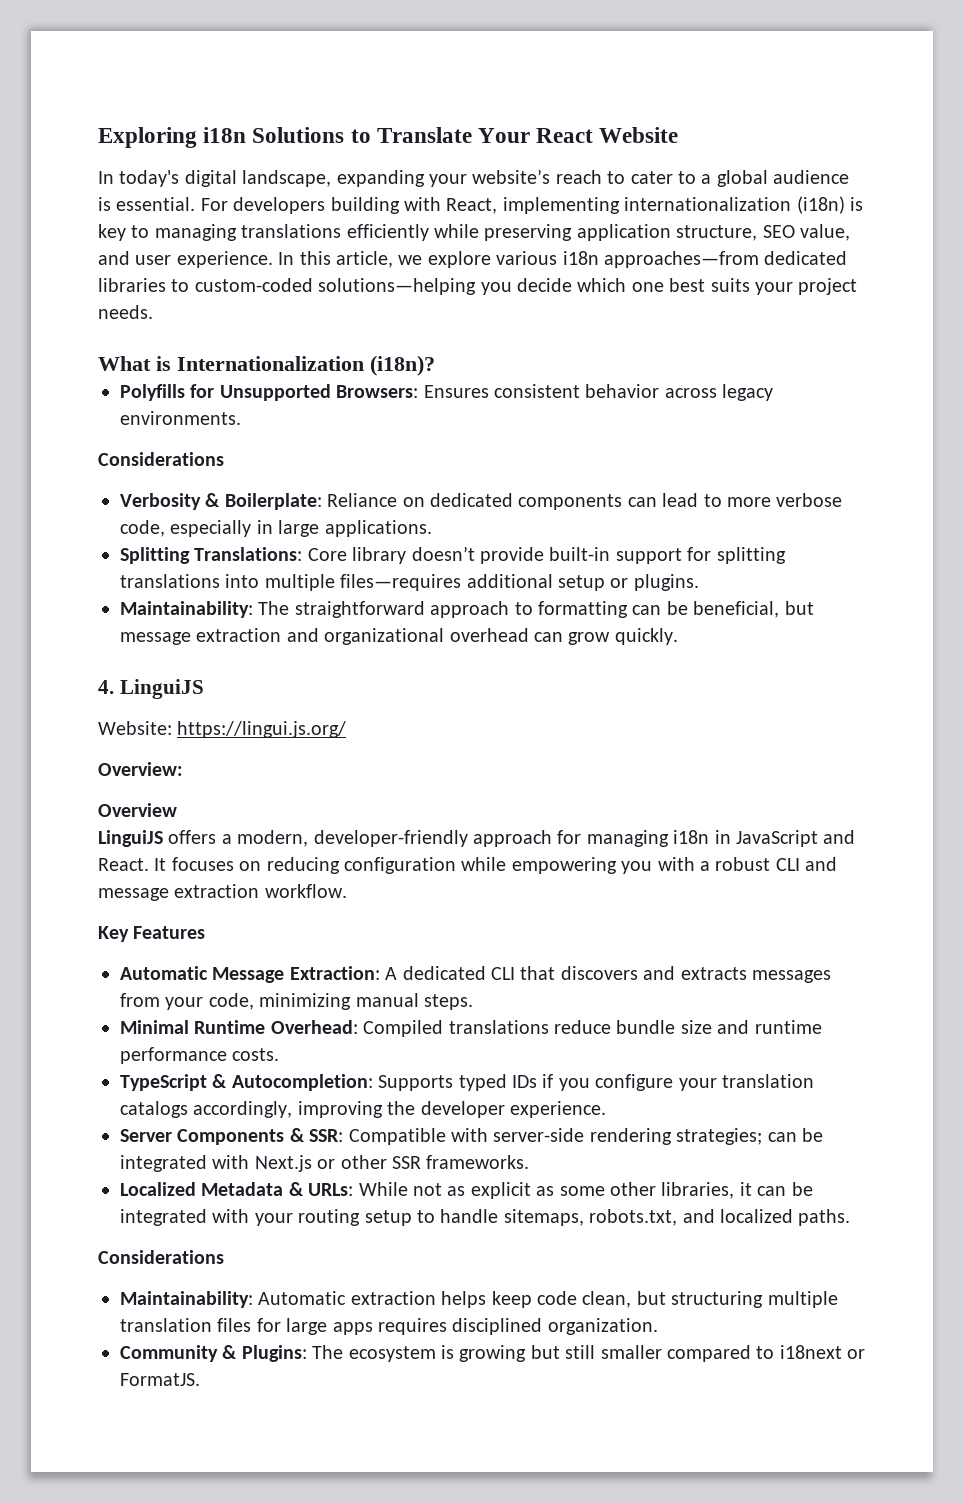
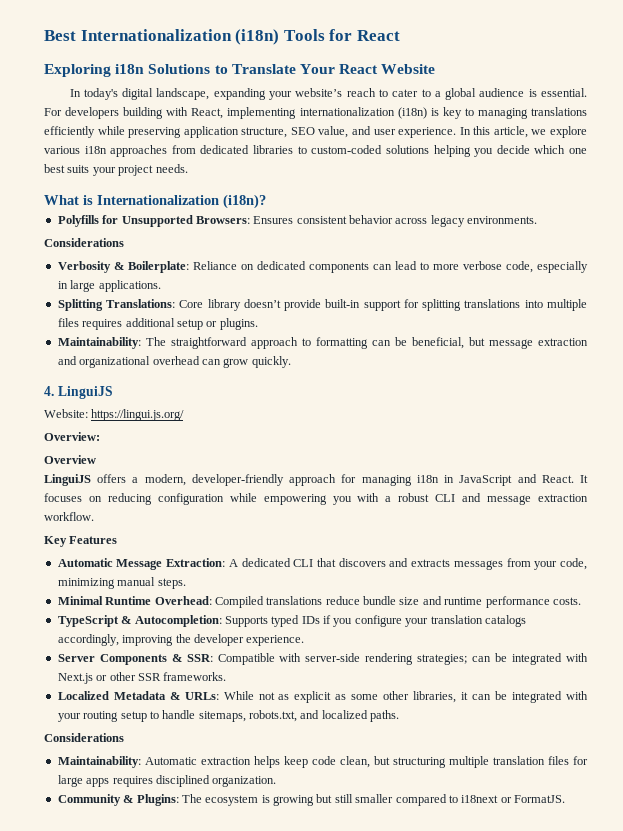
+ Best Internationalization (i18n) Tools for React
- In this article, we explore various i18n approaches—from dedicated libraries to custom-coded solutions—helping you decide which one best suits your project needs.
+ In this article, we explore various i18n approaches from dedicated libraries to custom-coded solutions helping you decide which one best suits your project needs.
- Splitting Translations: Core library doesn’t provide built-in support for splitting translations into multiple files—requires additional setup or plugins.
+ Splitting Translations: Core library doesn’t provide built-in support for splitting translations into multiple files requires additional setup or plugins.

